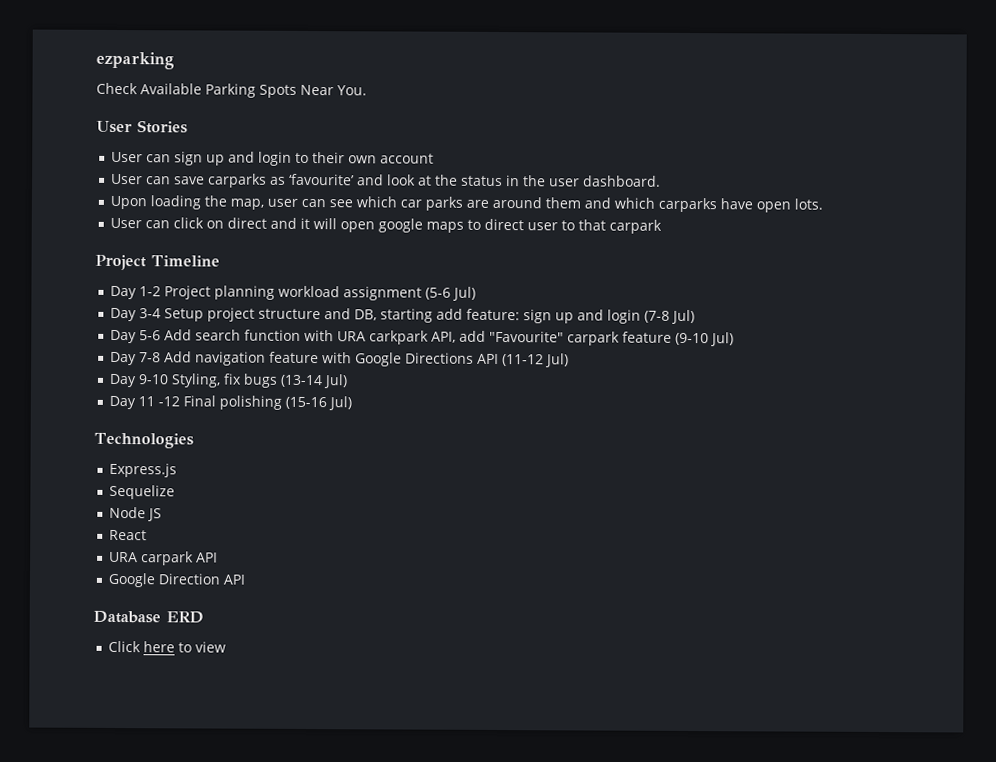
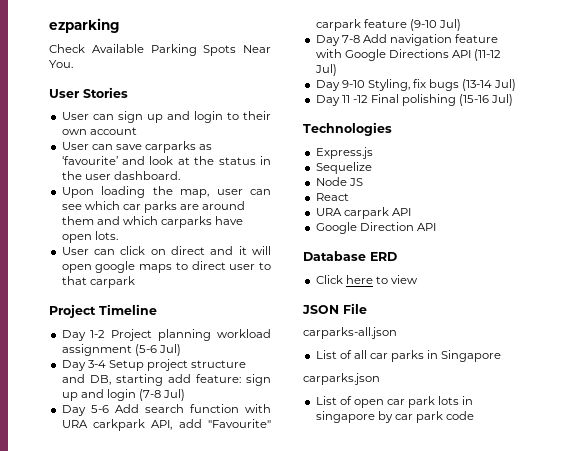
+ JSON File
+ carparks-all.json
+ List of all car parks in Singapore
+ carparks.json
+ List of open car park lots in singapore by car park code

